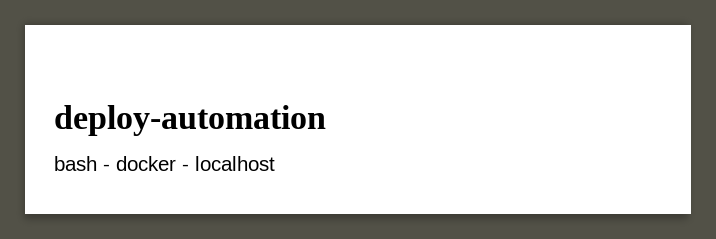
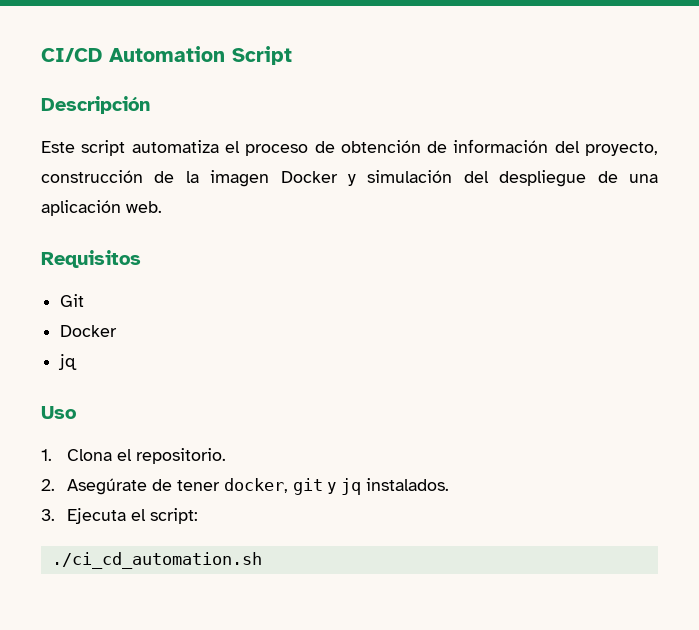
- deploy-automation
- bash - docker - localhost
+ CI/CD Automation Script
+ Descripción
+ Este script automatiza el proceso de obtención de información del proyecto, construcción de la imagen Docker y simulación del despliegue de una aplicación web.
+ Requisitos
+ Git
+ Docker
+ jq
+ Uso
+ 1. Clona el repositorio.
+ 2. Asegúrate de tener docker, git y jq instalados.
+ 3. Ejecuta el script:
+ ./ci_cd_automation.sh

